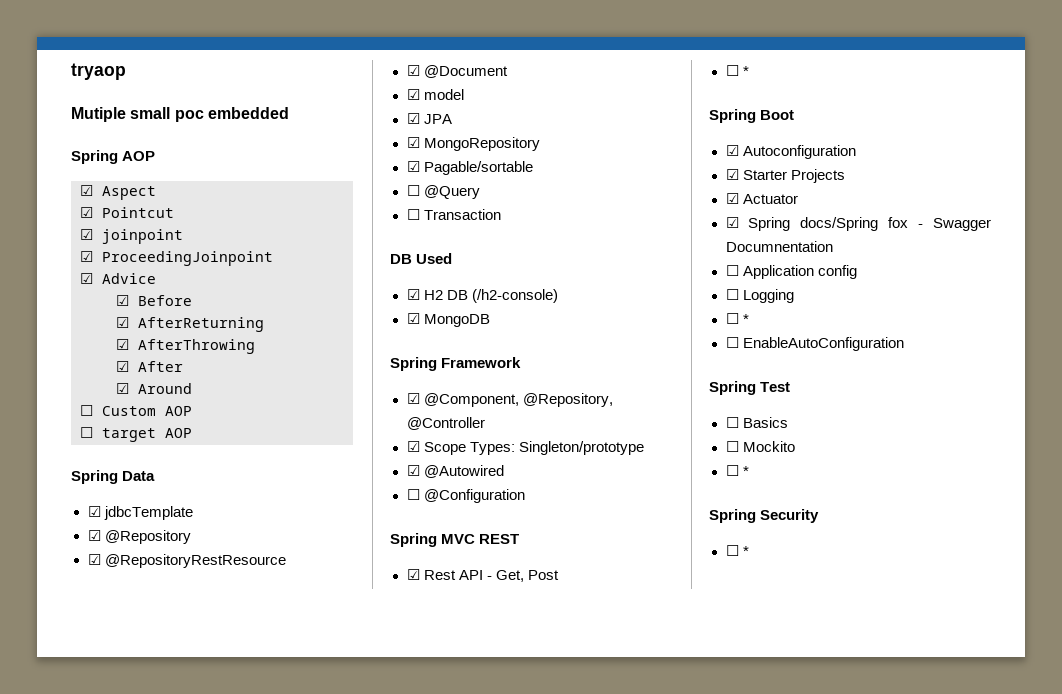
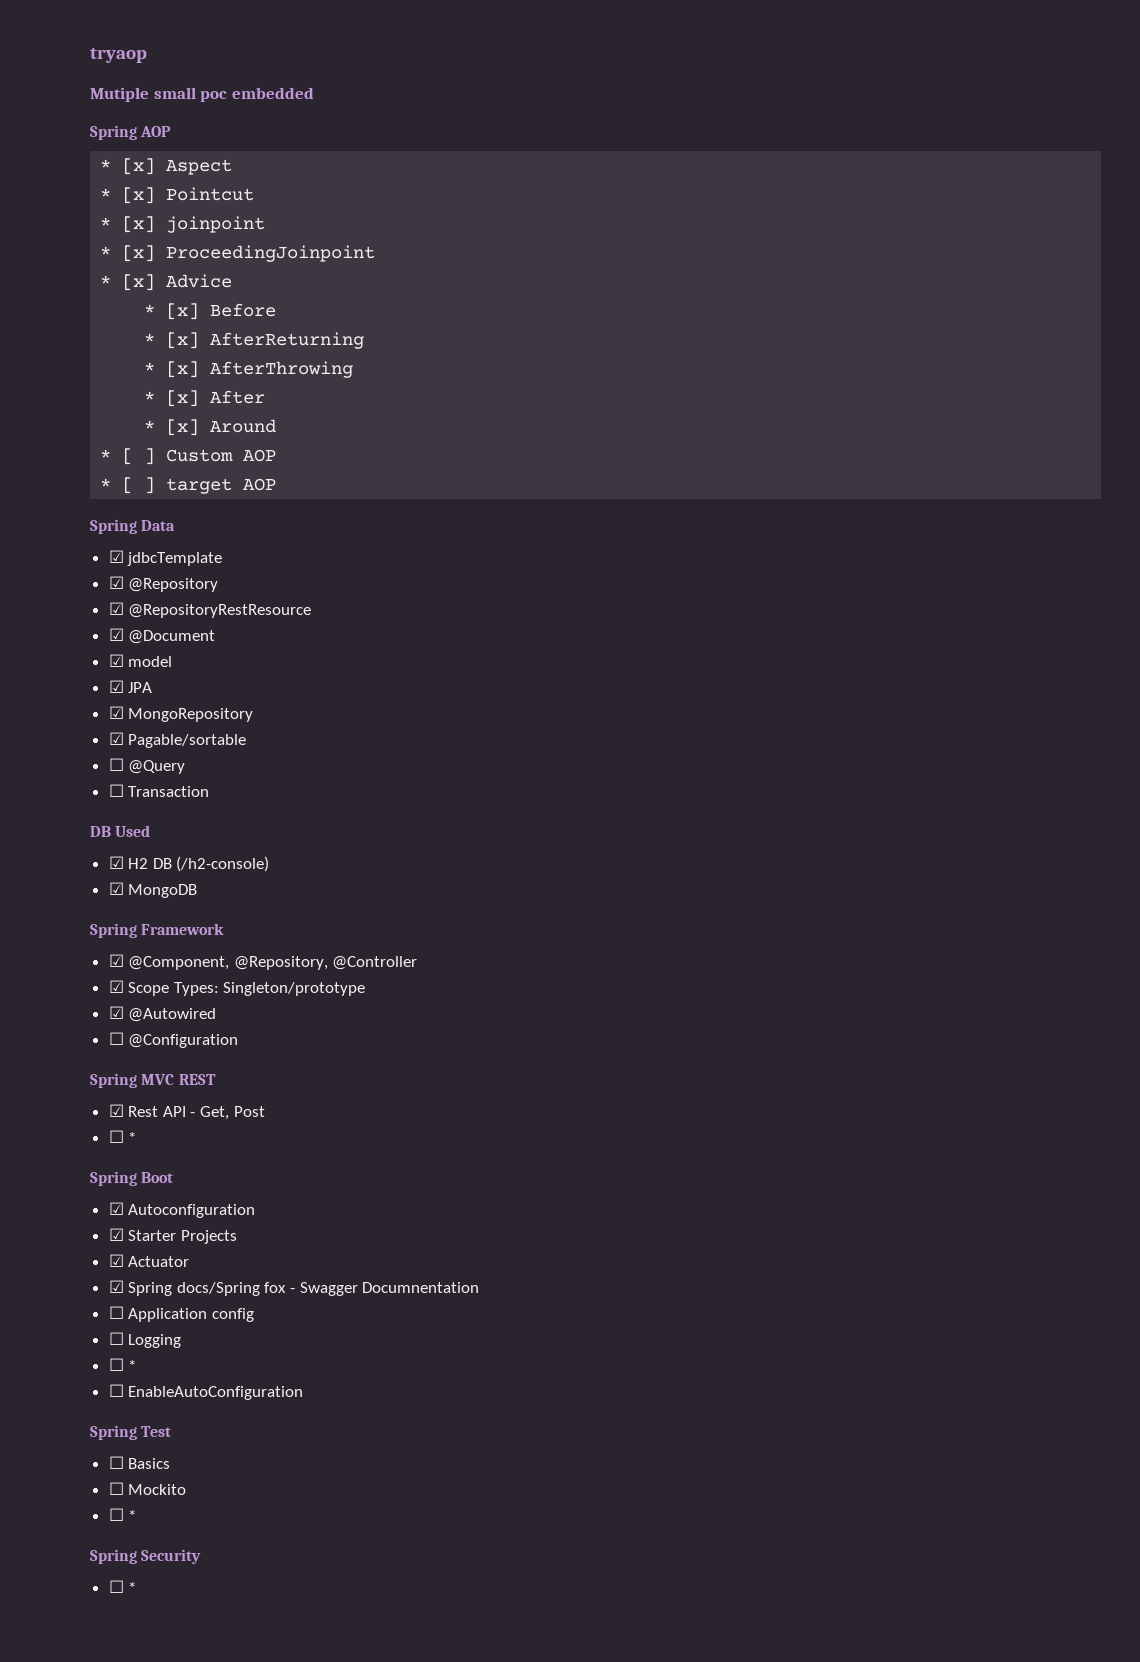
- ☑ Aspect
+ * [x] Aspect
- ☑ Pointcut
+ * [x] Pointcut
- ☑ joinpoint
+ * [x] joinpoint
- ☑ ProceedingJoinpoint
+ * [x] ProceedingJoinpoint
- ☑ Advice
+ * [x] Advice
- ☑ Before
+ * [x] Before
- ☑ AfterReturning
+ * [x] AfterReturning
- ☑ AfterThrowing
+ * [x] AfterThrowing
- ☑ After
+ * [x] After
- ☑ Around
+ * [x] Around
- ☐ Custom AOP
+ * [ ] Custom AOP
- ☐ target AOP
+ * [ ] target AOP

